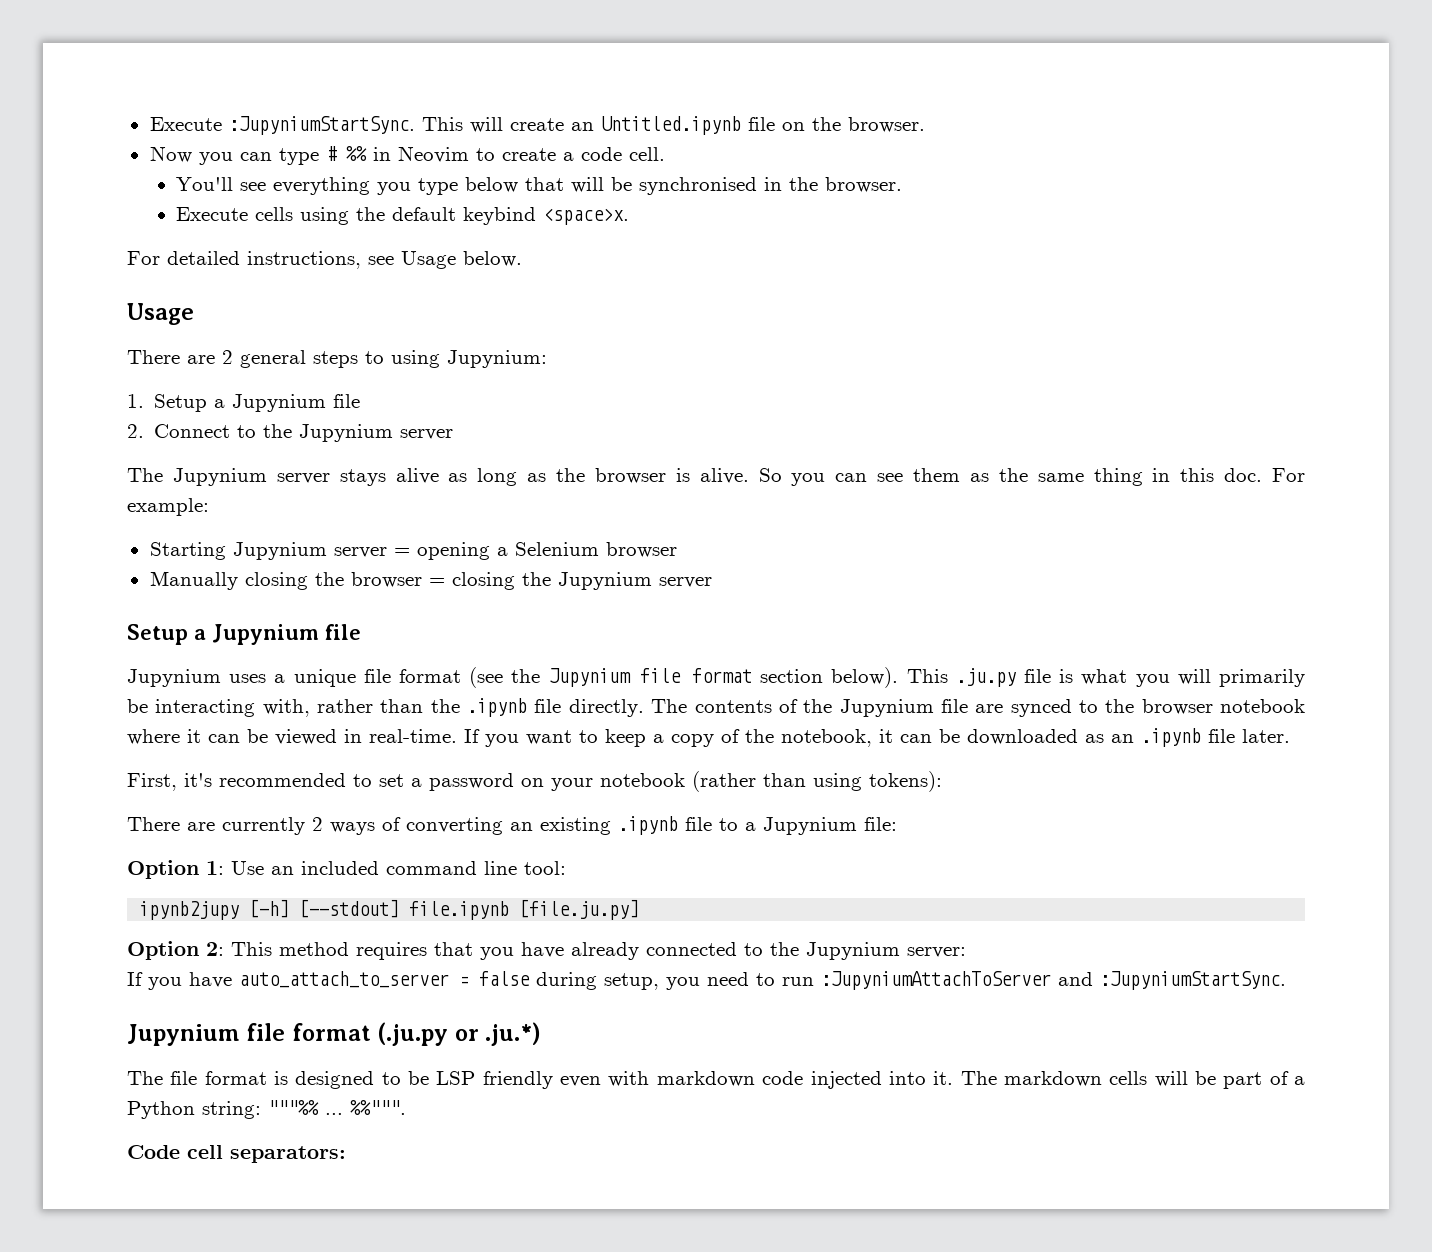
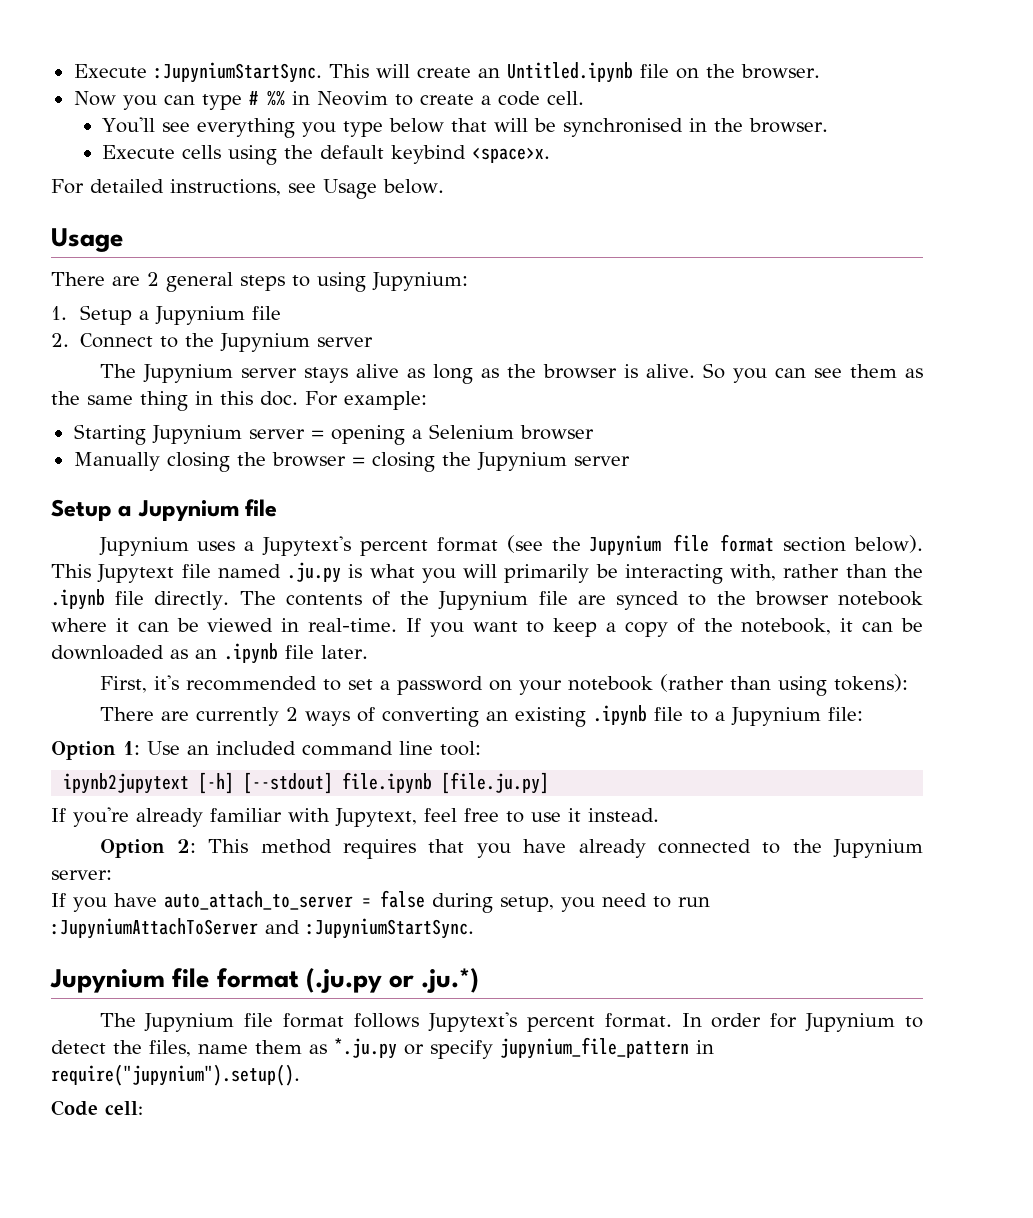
- Jupynium uses a unique file format (see the Jupynium file format section below).
+ Jupynium uses a Jupytext's percent format (see the Jupynium file format section below).
- This .ju.py file is what you will primarily be interacting with, rather than the .ipynb file directly.
+ This Jupytext file named .ju.py is what you will primarily be interacting with, rather than the .ipynb file directly.
- ipynb2jupy [-h] [--stdout] file.ipynb [file.ju.py]
+ ipynb2jupytext [-h] [--stdout] file.ipynb [file.ju.py]
+ If you're already familiar with Jupytext, feel free to use it instead.
- The file format is designed to be LSP friendly even with markdown code injected into it. The markdown cells will be part of a Python string: """%% ... %%""".
+ The Jupynium file format follows Jupytext's percent format. In order for Jupynium to detect the files, name them as *.ju.py or specify jupynium_file_pattern in require("jupynium").setup().
- Code cell separators:
+ Code cell:

